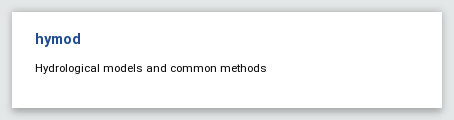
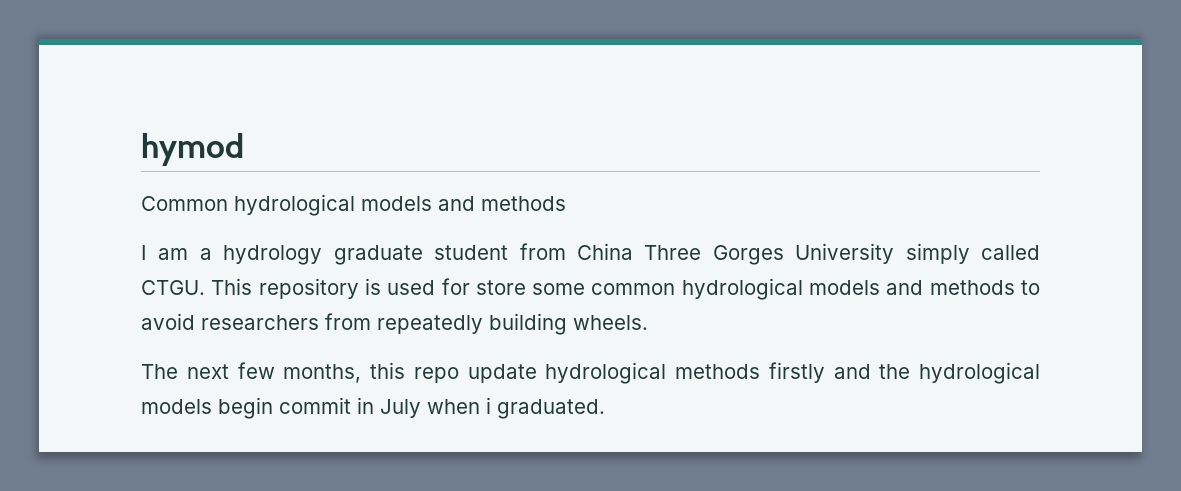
- Hydrological models and common methods
+ Common hydrological models and methods
+ I am a hydrology graduate student from China Three Gorges University simply called CTGU. This repository is used for store some common hydrological models and methods to avoid researchers from repeatedly building wheels.
+ The next few months, this repo update hydrological methods firstly and the hydrological models begin commit in July when i graduated.

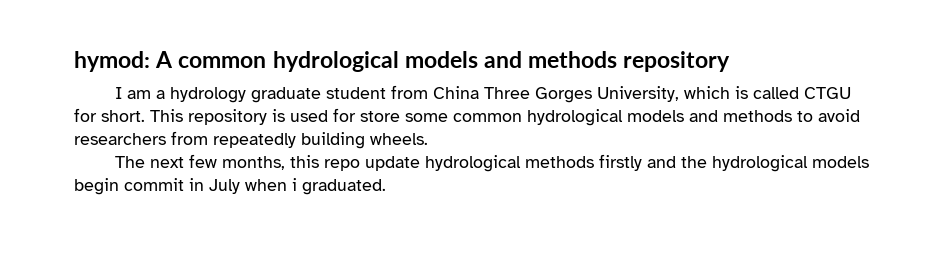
- hymod
- Common hydrological models and methods
+ hymod: A common hydrological models and methods repository
- I am a hydrology graduate student from China Three Gorges University simply called CTGU.
+ I am a hydrology graduate student from China Three Gorges University, which is called CTGU for short.

